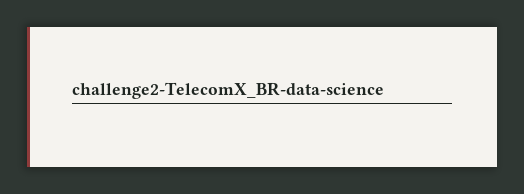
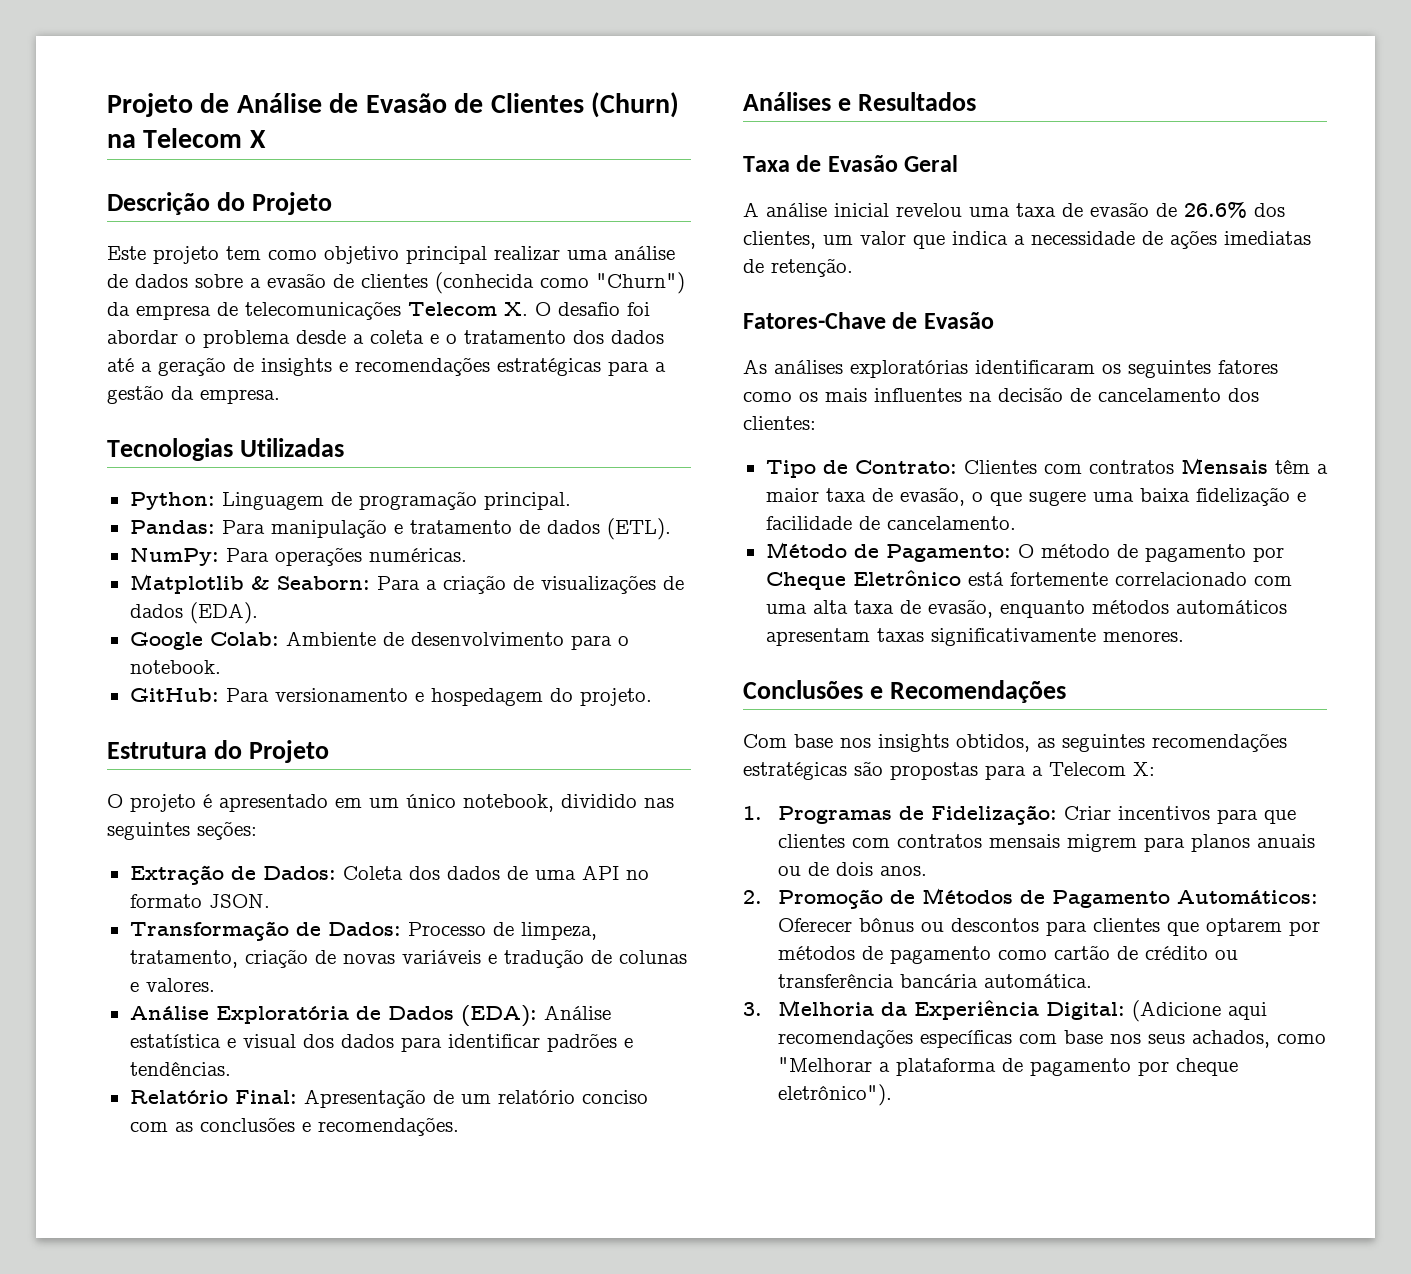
- challenge2-TelecomX_BR-data-science
+ Projeto de Análise de Evasão de Clientes (Churn) na Telecom X
+ Descrição do Projeto
+ Este projeto tem como objetivo principal realizar uma análise de dados sobre a evasão de clientes (conhecida como "Churn") da empresa de telecomunicações Telecom X. O desafio foi abordar o problema desde a coleta e o tratamento dos dados até a geração de insights e recomendações estratégicas para a gestão da empresa.
+ Tecnologias Utilizadas
+ Python: Linguagem de programação principal.
+ Pandas: Para manipulação e tratamento de dados (ETL).
+ NumPy: Para operações numéricas.
+ Matplotlib & Seaborn: Para a criação de visualizações de dados (EDA).
+ Google Colab: Ambiente de desenvolvimento para o notebook.
+ GitHub: Para versionamento e hospedagem do projeto.
+ Estrutura do Projeto
+ O projeto é apresentado em um único notebook, dividido nas seguintes seções:
+ Extração de Dados: Coleta dos dados de uma API no formato JSON.
+ Transformação de Dados: Processo de limpeza, tratamento, criação de novas variáveis e tradução de colunas e valores.
+ Análise Exploratória de Dados (EDA): Análise estatística e visual dos dados para identificar padrões e tendências.
+ Relatório Final: Apresentação de um relatório conciso com as conclusões e recomendações.
+ Análises e Resultados
+ Taxa de Evasão Geral
+ A análise inicial revelou uma taxa de evasão de 26.6% dos clientes, um valor que indica a necessidade de ações imediatas de retenção.
+ Fatores-Chave de Evasão
+ As análises exploratórias identificaram os seguintes fatores como os mais influentes na decisão de cancelamento dos clientes:
+ Tipo de Contrato: Clientes com contratos Mensais têm a maior taxa de evasão, o que sugere uma baixa fidelização e facilidade de cancelamento.
+ Método de Pagamento: O método de pagamento por Cheque Eletrônico está fortemente correlacionado com uma alta taxa de evasão, enquanto métodos automáticos apresentam taxas significativamente menores.
+ Conclusões e Recomendações
+ Com base nos insights obtidos, as seguintes recomendações estratégicas são propostas para a Telecom X:
+ 1. Programas de Fidelização: Criar incentivos para que clientes com contratos mensais migrem para planos anuais ou de dois anos.
+ 2. Promoção de Métodos de Pagamento Automáticos: Oferecer bônus ou descontos para clientes que optarem por métodos de pagamento como cartão de crédito ou transferência bancária automática.
+ 3. Melhoria da Experiência Digital: (Adicione aqui recomendações específicas com base nos seus achados, como "Melhorar a plataforma de pagamento por cheque eletrônico").

